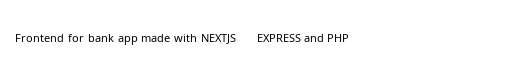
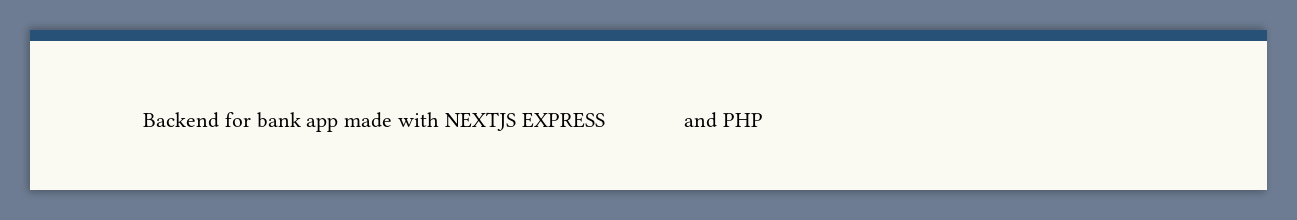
- Frontend for bank app made with NEXTJS EXPRESS and PHP
+ Backend for bank app made with NEXTJS EXPRESS and PHP

